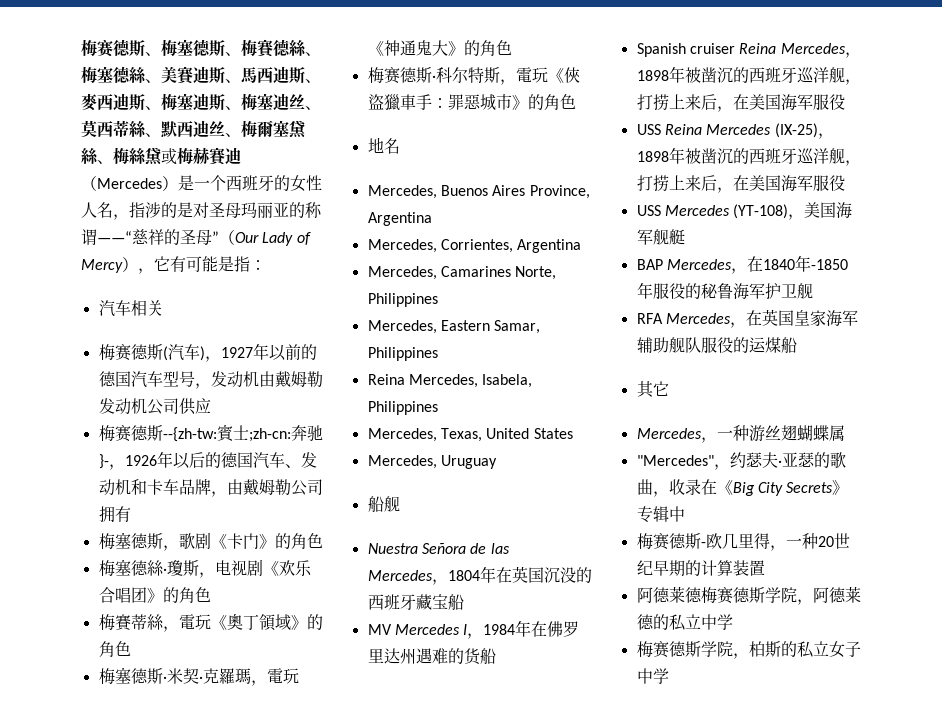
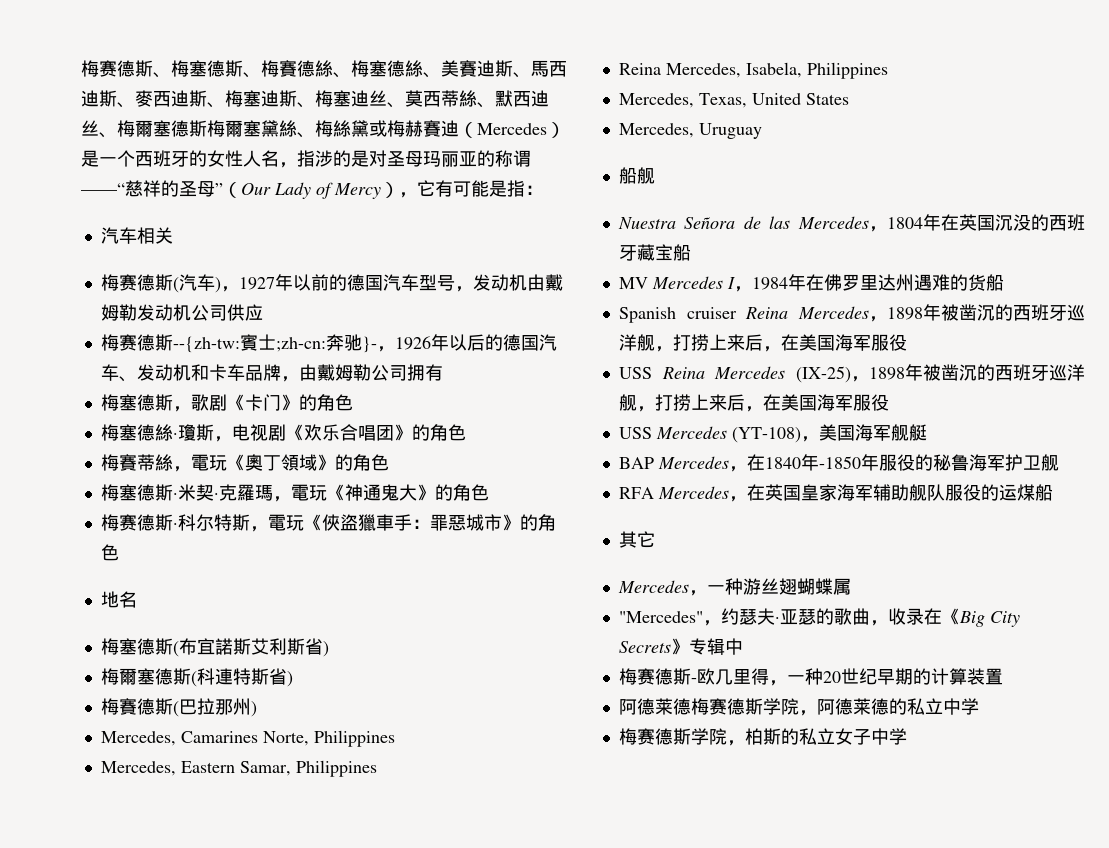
- 梅赛德斯、梅塞德斯、梅賽德絲、梅塞德絲、美賽迪斯、馬西迪斯、麥西迪斯、梅塞迪斯、梅塞迪丝、莫西蒂絲、默西迪丝、梅爾塞黛絲、梅絲黛或梅赫賽迪（Mercedes）是一个西班牙的女性人名，指涉的是对圣母玛丽亚的称谓——“慈祥的圣母”（Our Lady of Mercy），它有可能是指：
+ 梅赛德斯、梅塞德斯、梅賽德絲、梅塞德絲、美賽迪斯、馬西迪斯、麥西迪斯、梅塞迪斯、梅塞迪丝、莫西蒂絲、默西迪丝、梅爾塞德斯梅爾塞黛絲、梅絲黛或梅赫賽迪（Mercedes）是一个西班牙的女性人名，指涉的是对圣母玛丽亚的称谓——“慈祥的圣母”（Our Lady of Mercy），它有可能是指：
- Mercedes, Buenos Aires Province, Argentina
- Mercedes, Corrientes, Argentina
+ 梅塞德斯(布宜諾斯艾利斯省)
+ 梅爾塞德斯(科連特斯省)
+ 梅賽德斯(巴拉那州)

